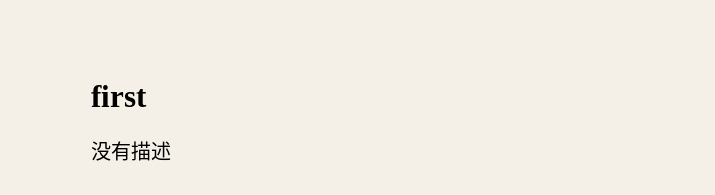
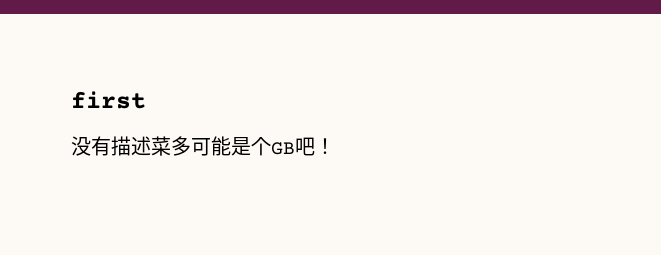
- 没有描述
+ 没有描述菜多可能是个GB吧！

